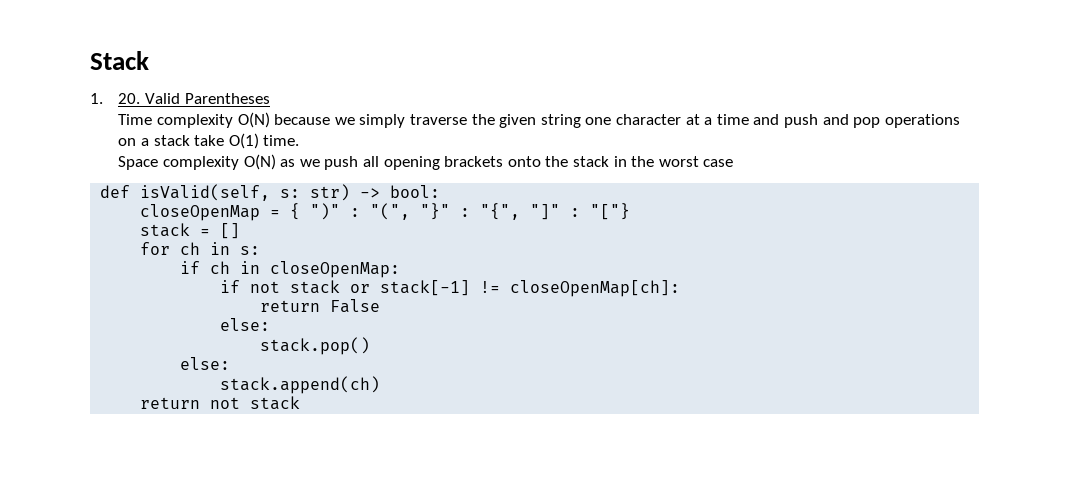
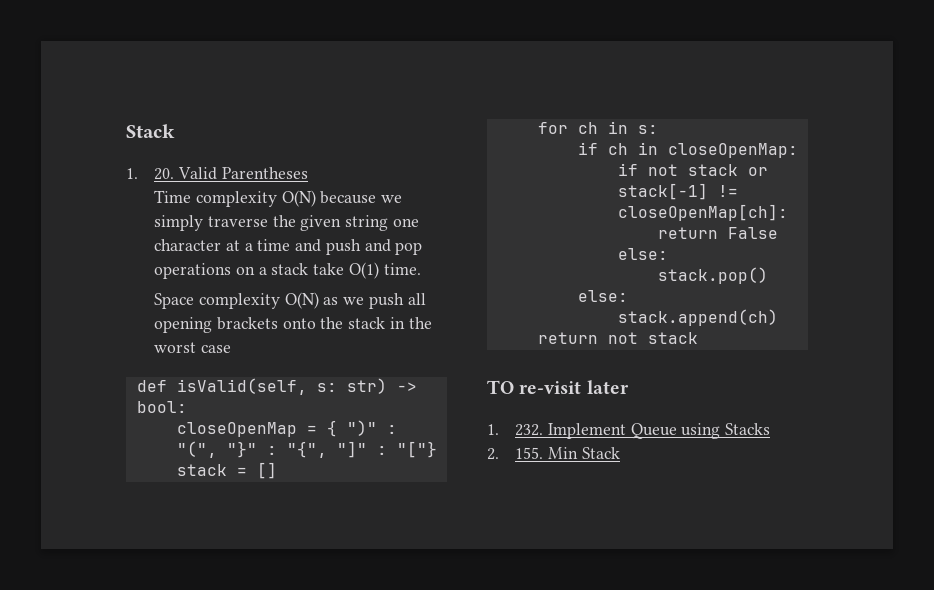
+ TO re-visit later
+ 1. 232. Implement Queue using Stacks
+ 2. 155. Min Stack

